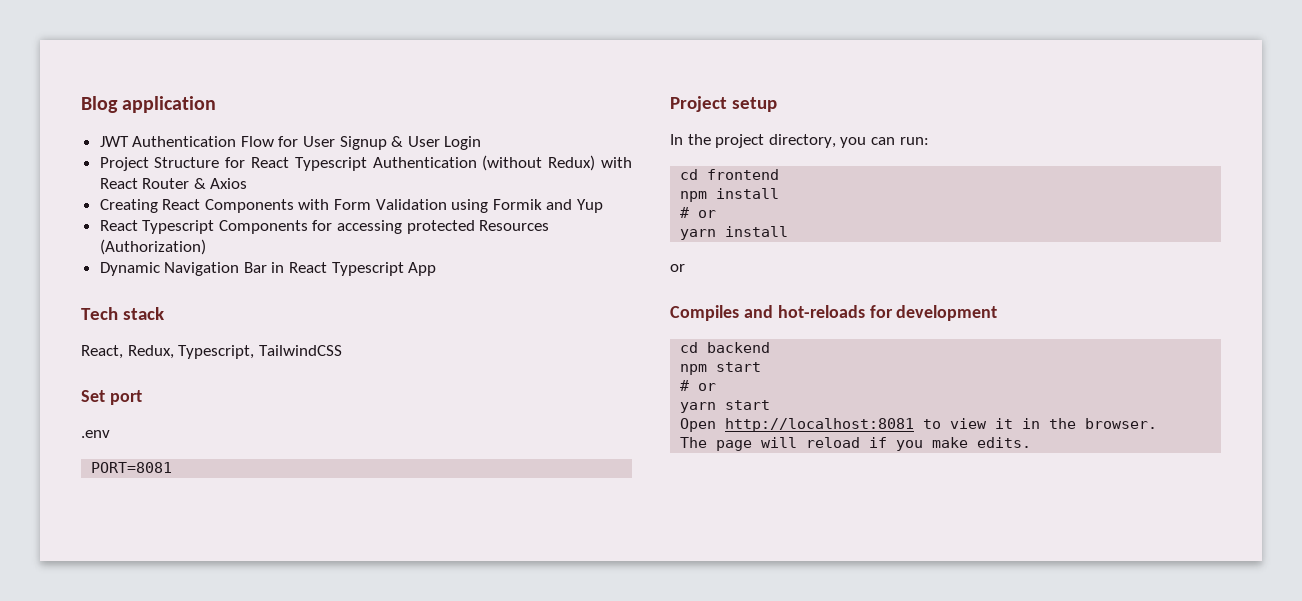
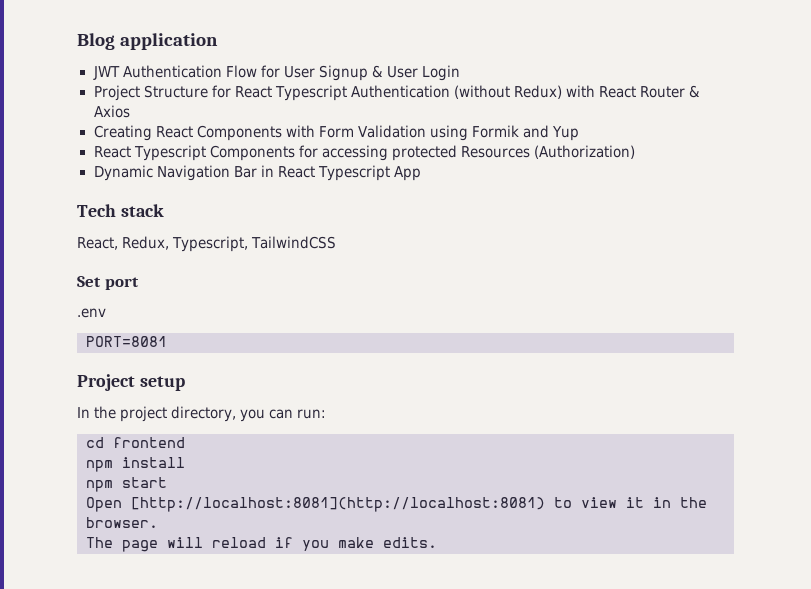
  npm install
- # or
- yarn install
- or
- Compiles and hot-reloads for development
- cd backend
  npm start
- # or
- yarn start
- Open http://localhost:8081 to view it in the browser.
+ Open [http://localhost:8081](http://localhost:8081) to view it in the browser.

